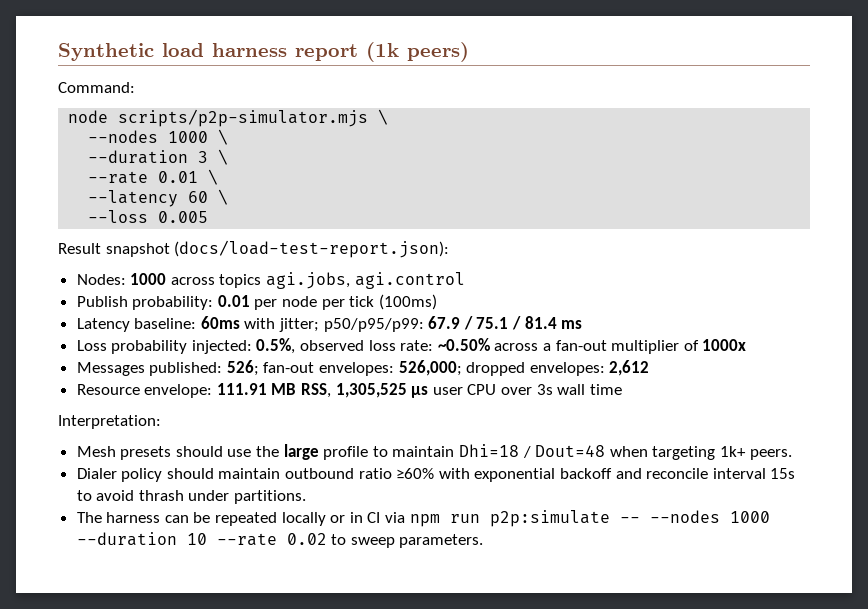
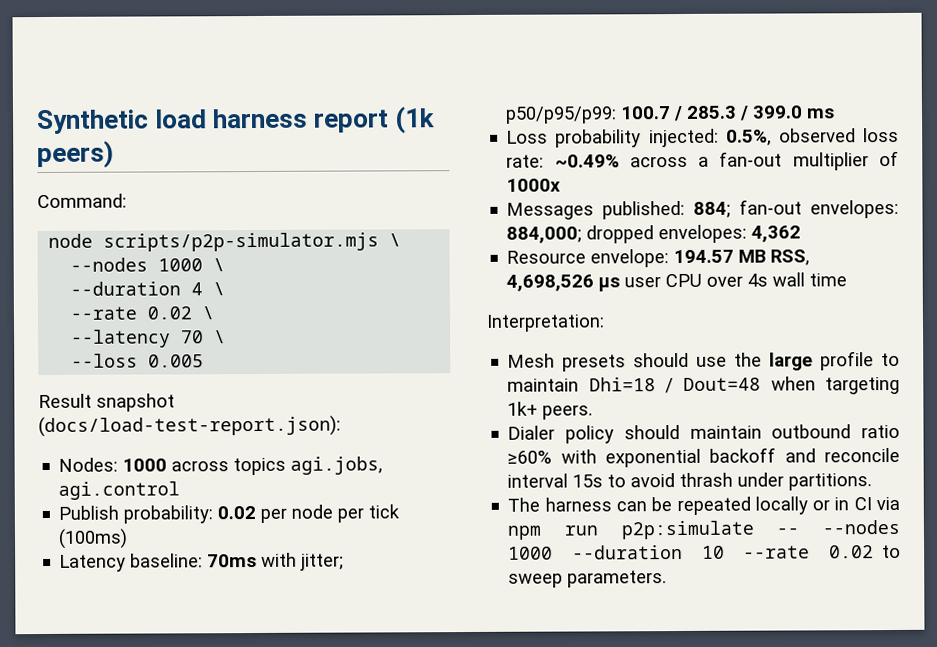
- --duration 3 \
+ --duration 4 \
- --rate 0.01 \
+ --rate 0.02 \
- --latency 60 \
+ --latency 70 \
- Publish probability: 0.01 per node per tick (100ms)
+ Publish probability: 0.02 per node per tick (100ms)
- Latency baseline: 60ms with jitter; p50/p95/p99: 67.9 / 75.1 / 81.4 ms
+ Latency baseline: 70ms with jitter; p50/p95/p99: 100.7 / 285.3 / 399.0 ms
- Loss probability injected: 0.5%, observed loss rate: ~0.50% across a fan-out multiplier of 1000x
+ Loss probability injected: 0.5%, observed loss rate: ~0.49% across a fan-out multiplier of 1000x
- Messages published: 526; fan-out envelopes: 526,000; dropped envelopes: 2,612
+ Messages published: 884; fan-out envelopes: 884,000; dropped envelopes: 4,362
- Resource envelope: 111.91 MB RSS, 1,305,525 µs user CPU over 3s wall time
+ Resource envelope: 194.57 MB RSS, 4,698,526 µs user CPU over 4s wall time

